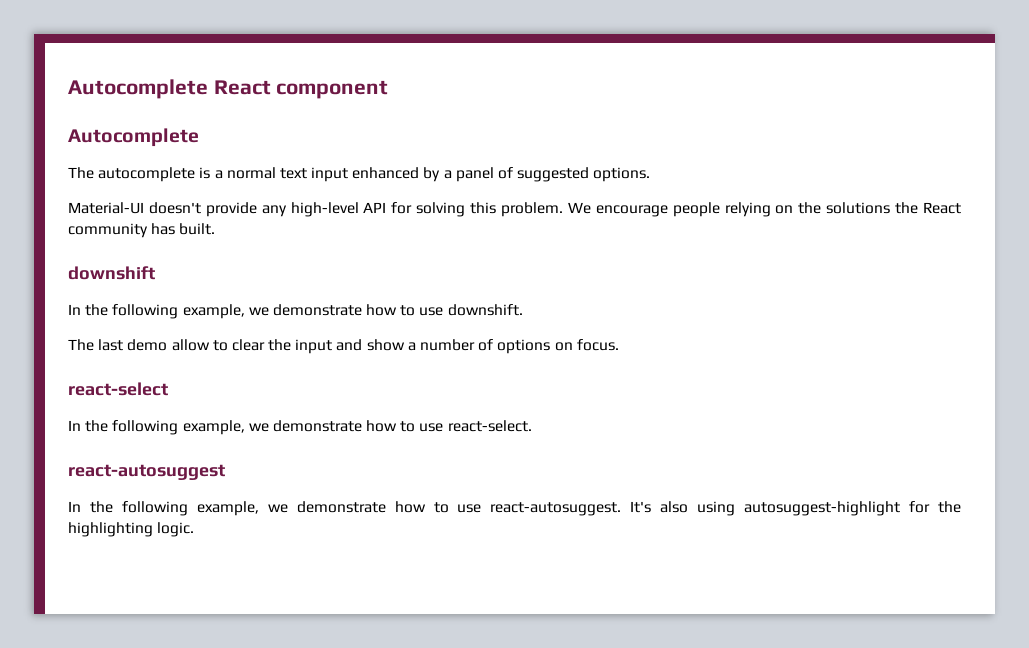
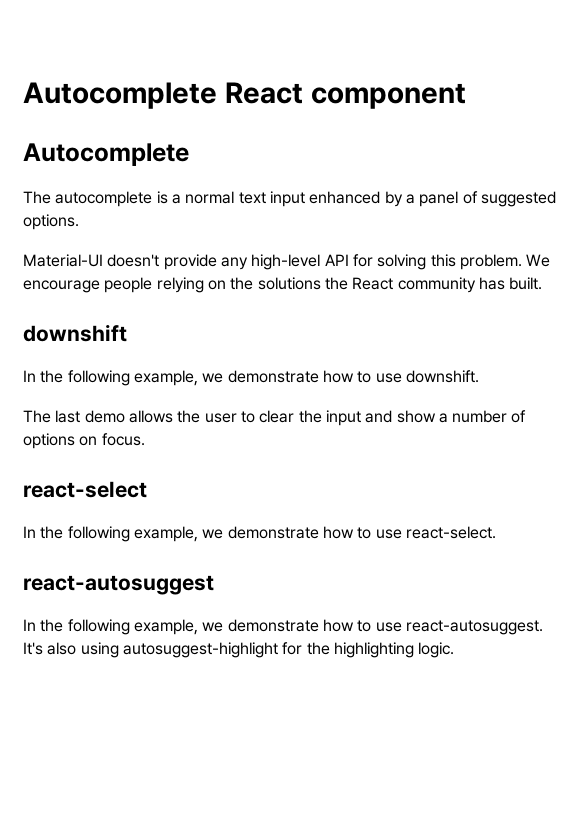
- The last demo allow to clear the input and show a number of options on focus.
+ The last demo allows the user to clear the input and show a number of options on focus.

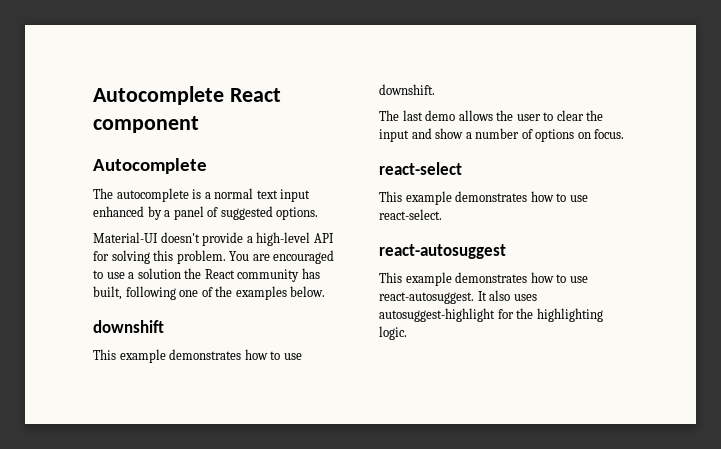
- Material-UI doesn't provide any high-level API for solving this problem.
+ Material-UI doesn't provide a high-level API for solving this problem.
- We encourage people relying on the solutions the React community has built.
+ You are encouraged to use a solution the React community has built, following one of the examples below.
  downshift
- In the following example, we demonstrate how to use downshift.
+ This example demonstrates how to use downshift.
- In the following example, we demonstrate how to use react-select.
+ This example demonstrates how to use react-select.
- In the following example, we demonstrate how to use react-autosuggest.
+ This example demonstrates how to use react-autosuggest.
- It's also using autosuggest-highlight for the highlighting logic.
+ It also uses autosuggest-highlight for the highlighting logic.

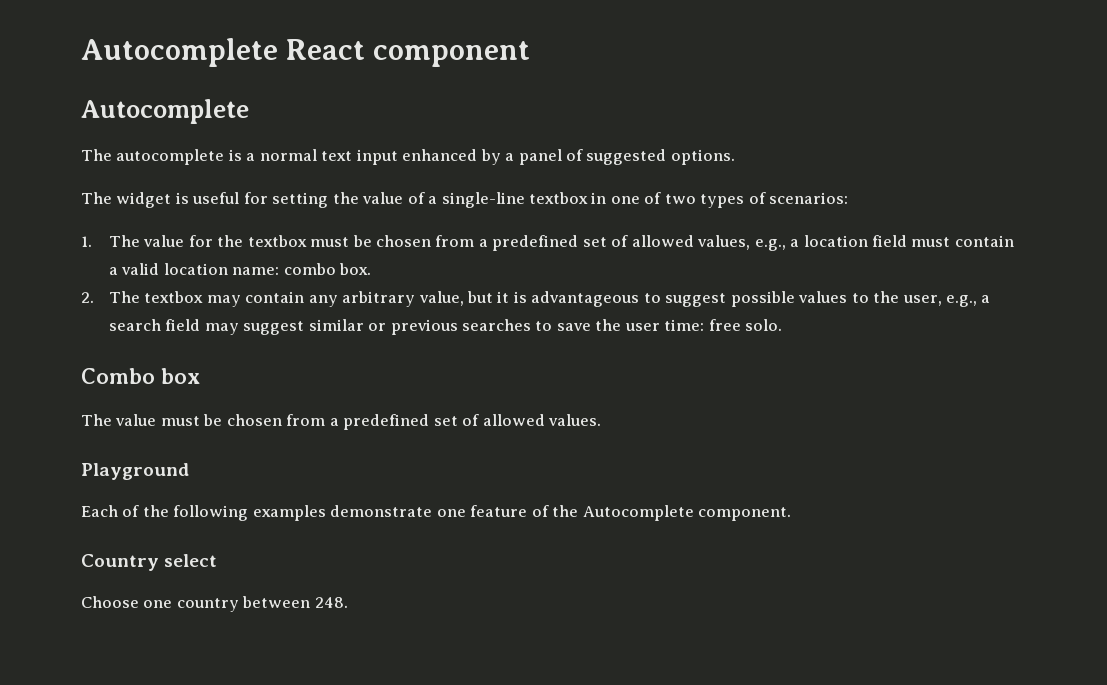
- Material-UI doesn't provide a high-level API for solving this problem. You are encouraged to use a solution the React community has built, following one of the examples below.
- downshift
- This example demonstrates how to use downshift.
- The last demo allows the user to clear the input and show a number of options on focus.
- react-select
- This example demonstrates how to use react-select.
- react-autosuggest
- This example demonstrates how to use react-autosuggest. It also uses autosuggest-highlight for the highlighting logic.
+ The widget is useful for setting the value of a single-line textbox in one of two types of scenarios:
+ 1. The value for the textbox must be chosen from a predefined set of allowed values, e.g., a location field must contain a valid location name: combo box.
+ 2. The textbox may contain any arbitrary value, but it is advantageous to suggest possible values to the user, e.g., a search field may suggest similar or previous searches to save the user time: free solo.
+ Combo box
+ The value must be chosen from a predefined set of allowed values.
+ Playground
+ Each of the following examples demonstrate one feature of the Autocomplete component.
+ Country select
+ Choose one country between 248.

